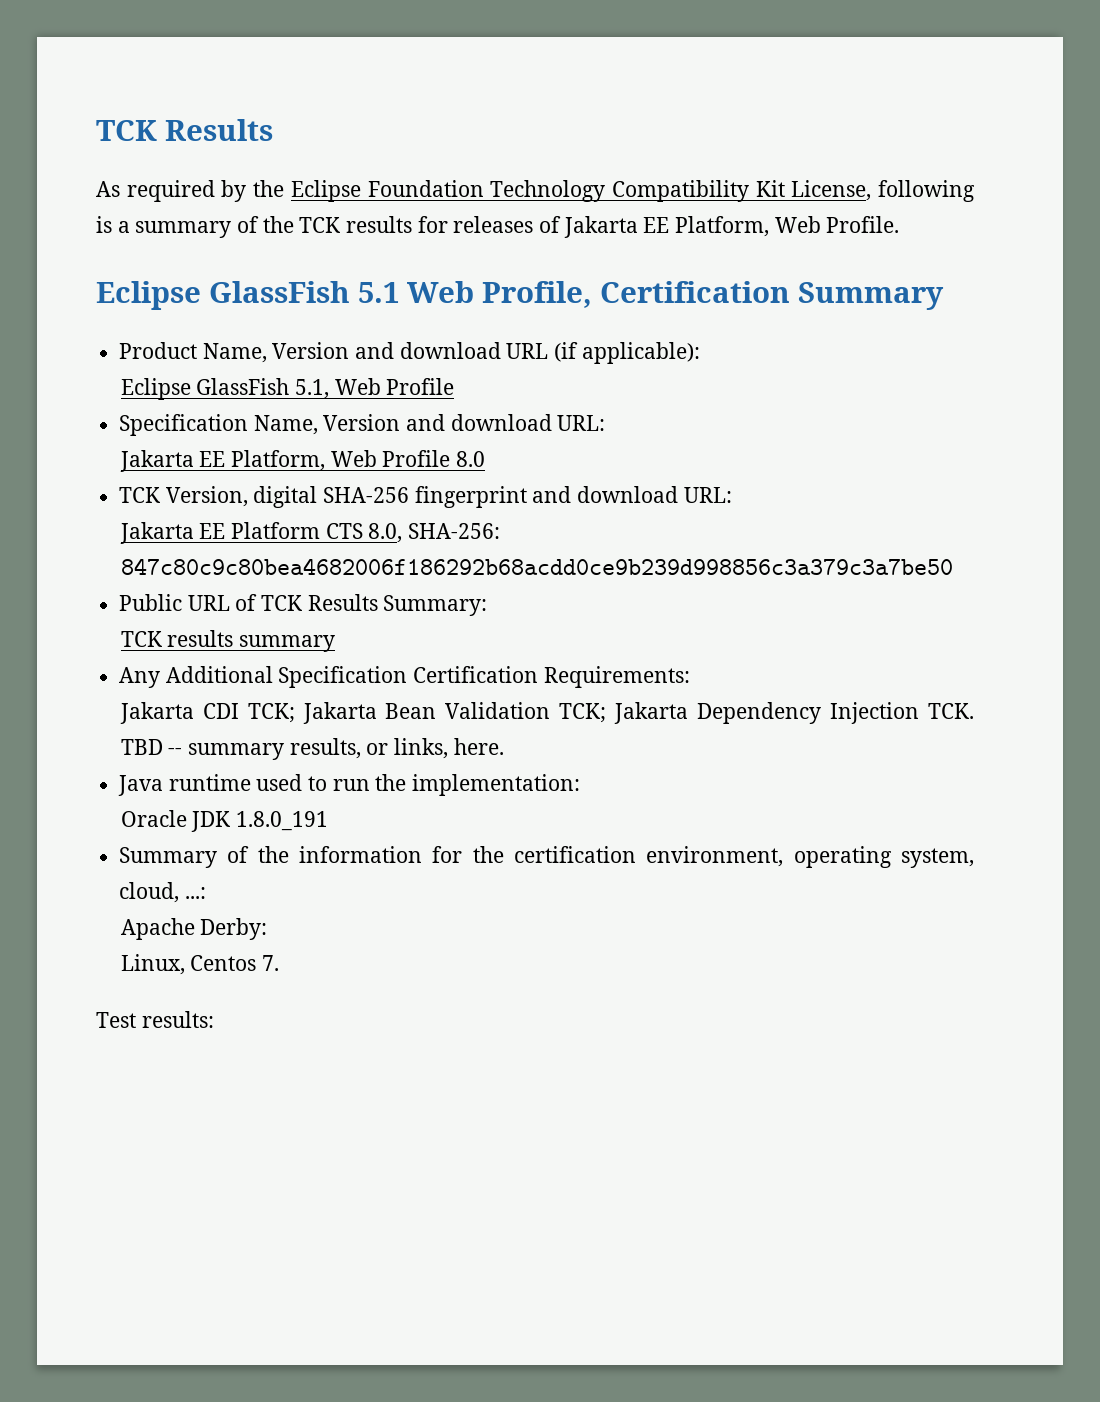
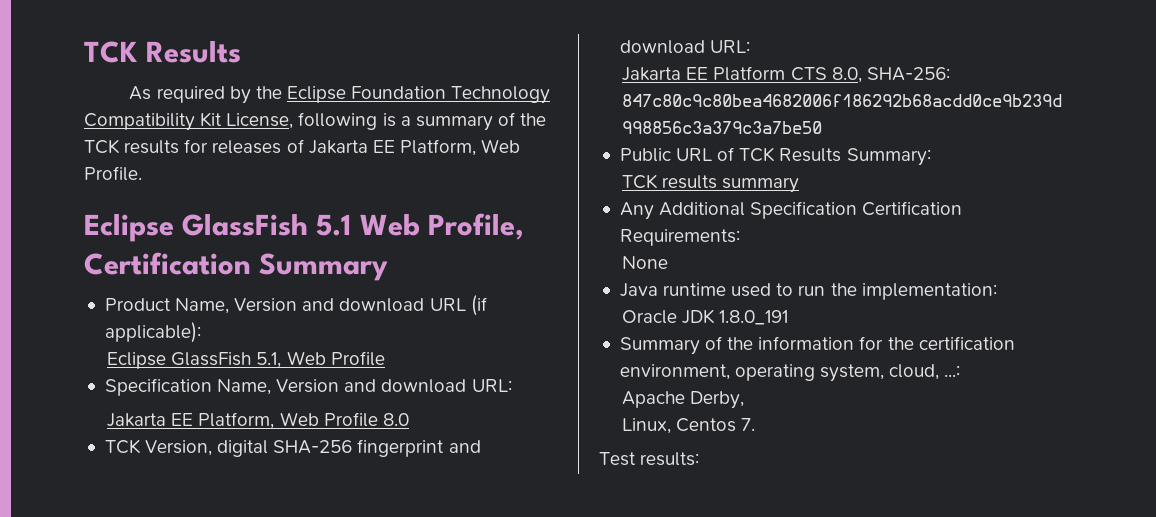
- Jakarta CDI TCK; Jakarta Bean Validation TCK; Jakarta Dependency Injection TCK. TBD -- summary results, or links, here.
+ None
- Apache Derby:
+ Apache Derby,

